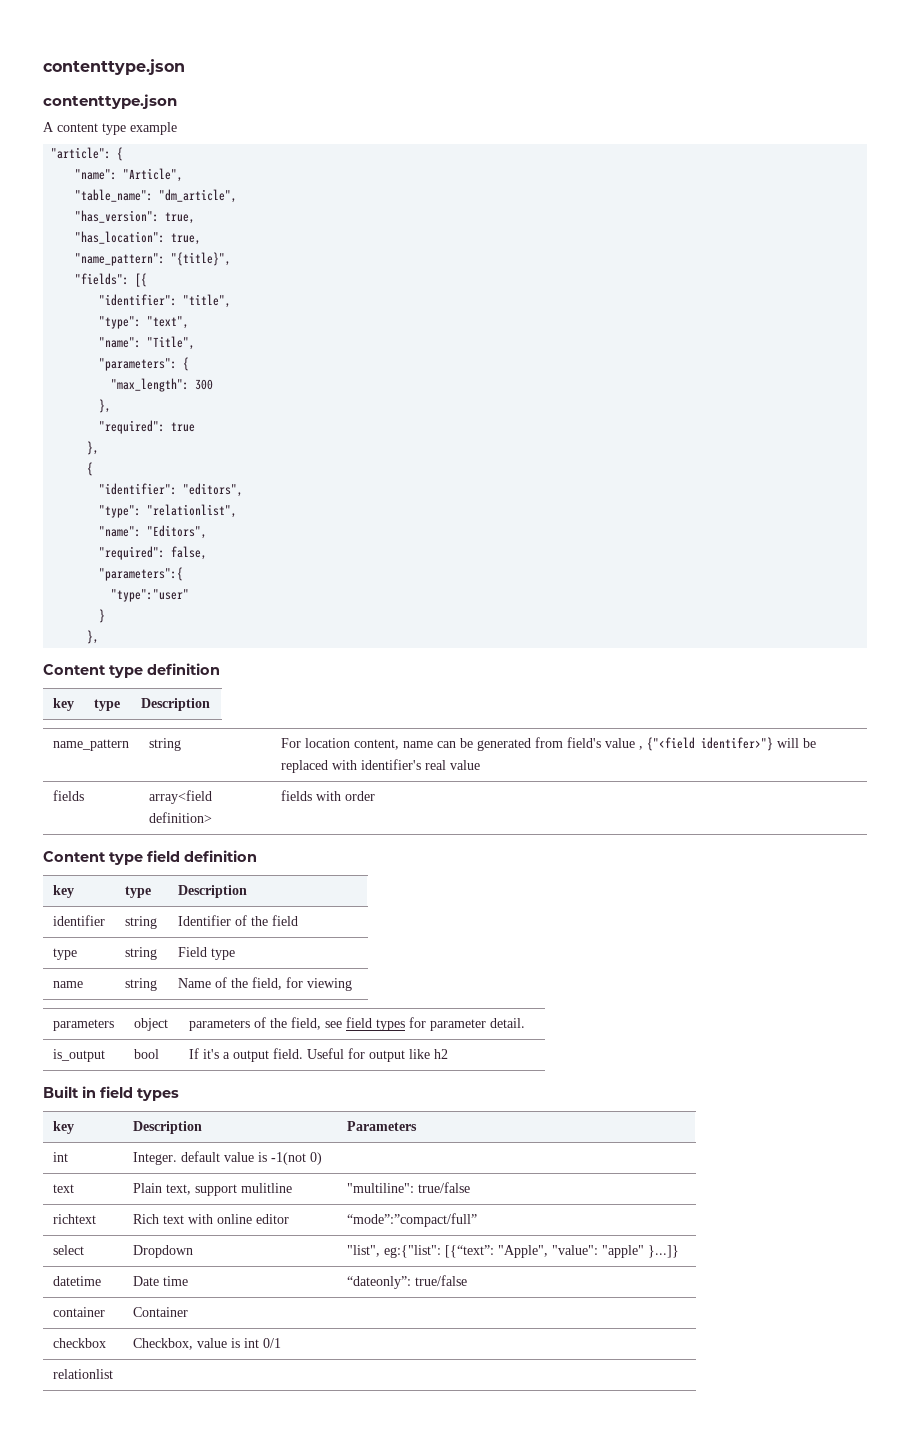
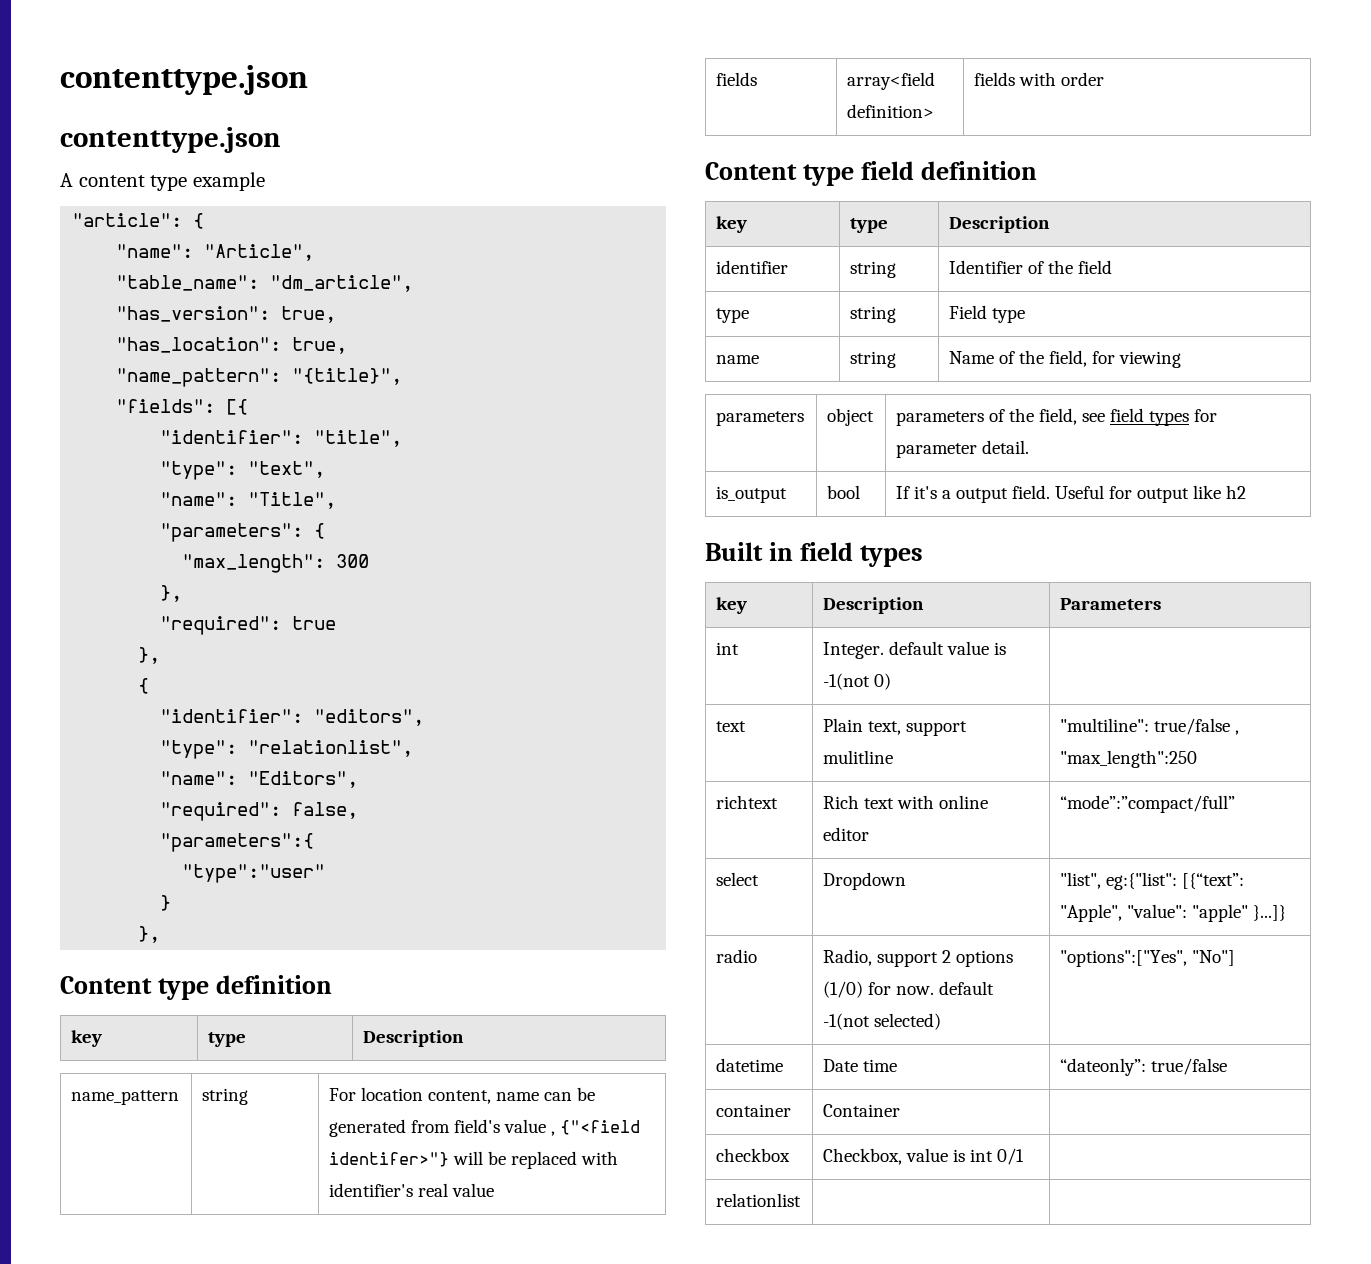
- text | Plain text, support mulitline | "multiline": true/false
+ text | Plain text, support mulitline | "multiline": true/false , "max_length":250
+ radio | Radio, support 2 options (1/0) for now. default -1(not selected) | "options":["Yes", "No"]

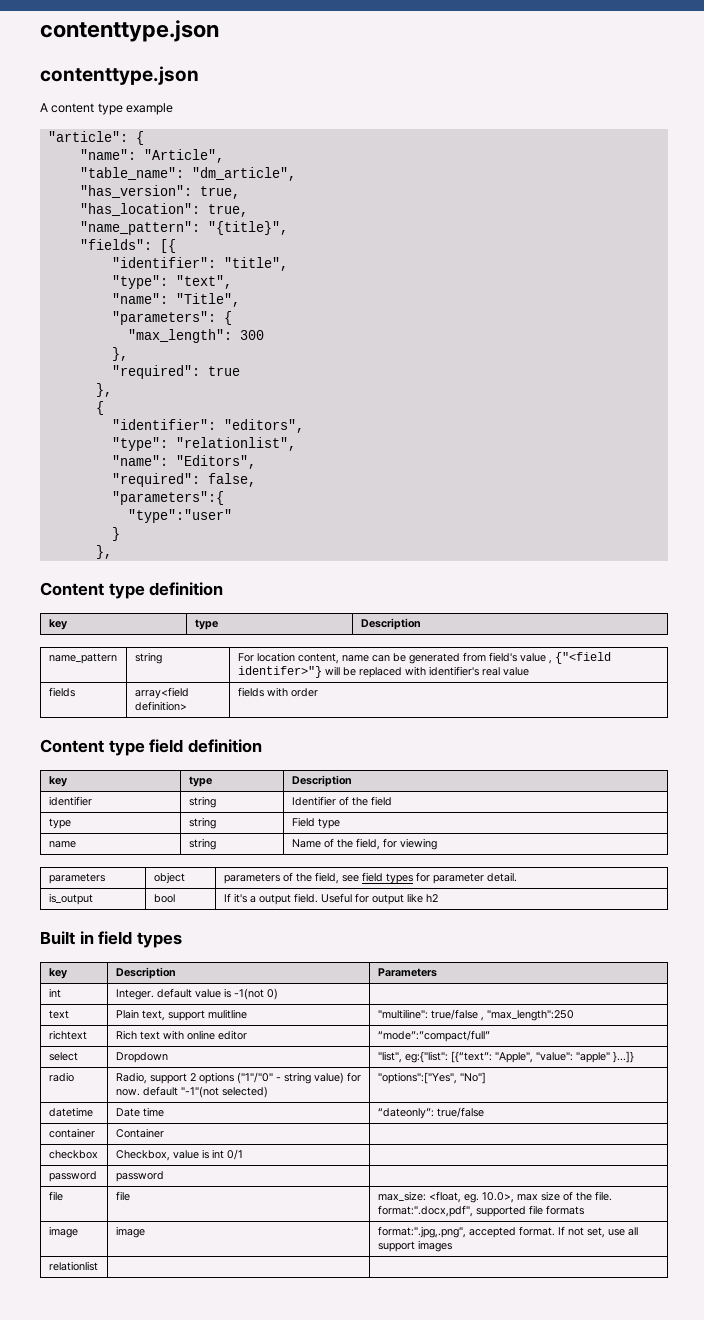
- radio | Radio, support 2 options (1/0) for now. default -1(not selected) | "options":["Yes", "No"]
+ radio | Radio, support 2 options ("1"/"0" - string value) for now. default "-1"(not selected) | "options":["Yes", "No"]
+ password | password |
+ file | file | max_size: <float, eg. 10.0>, max size of the file. format:".docx,pdf", supported file formats
+ image | image | format:".jpg,.png", accepted format. If not set, use all support images

